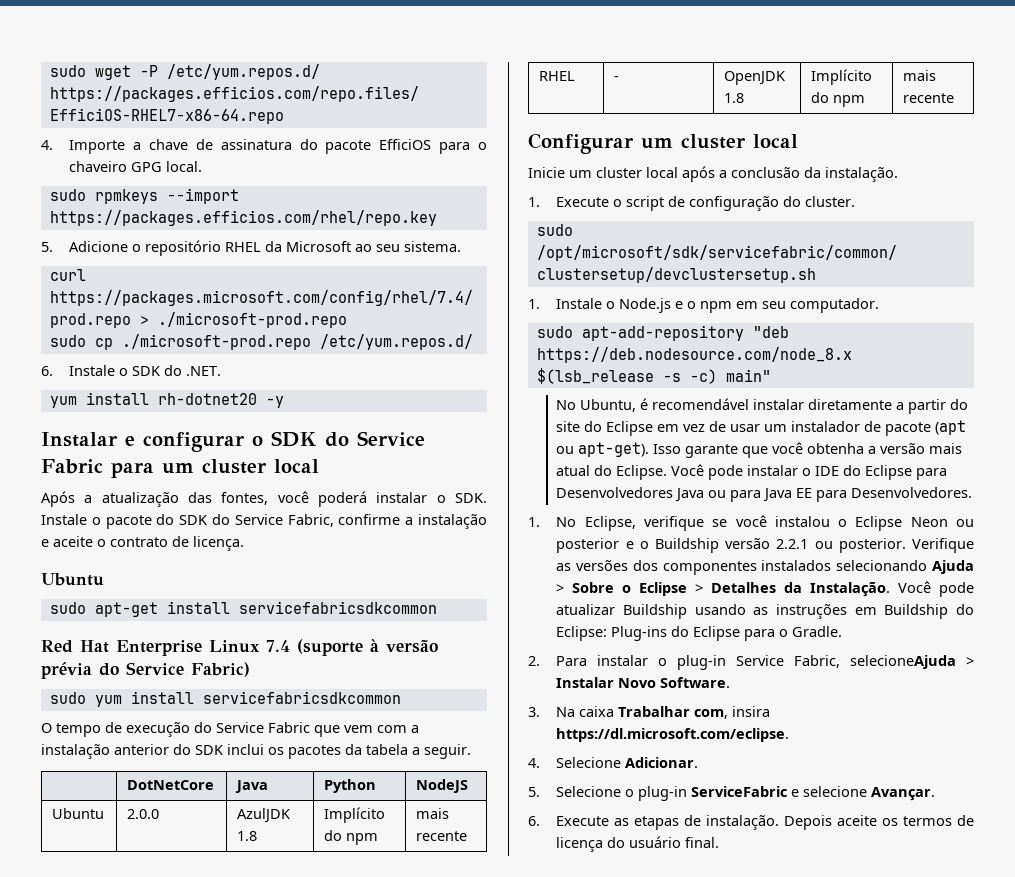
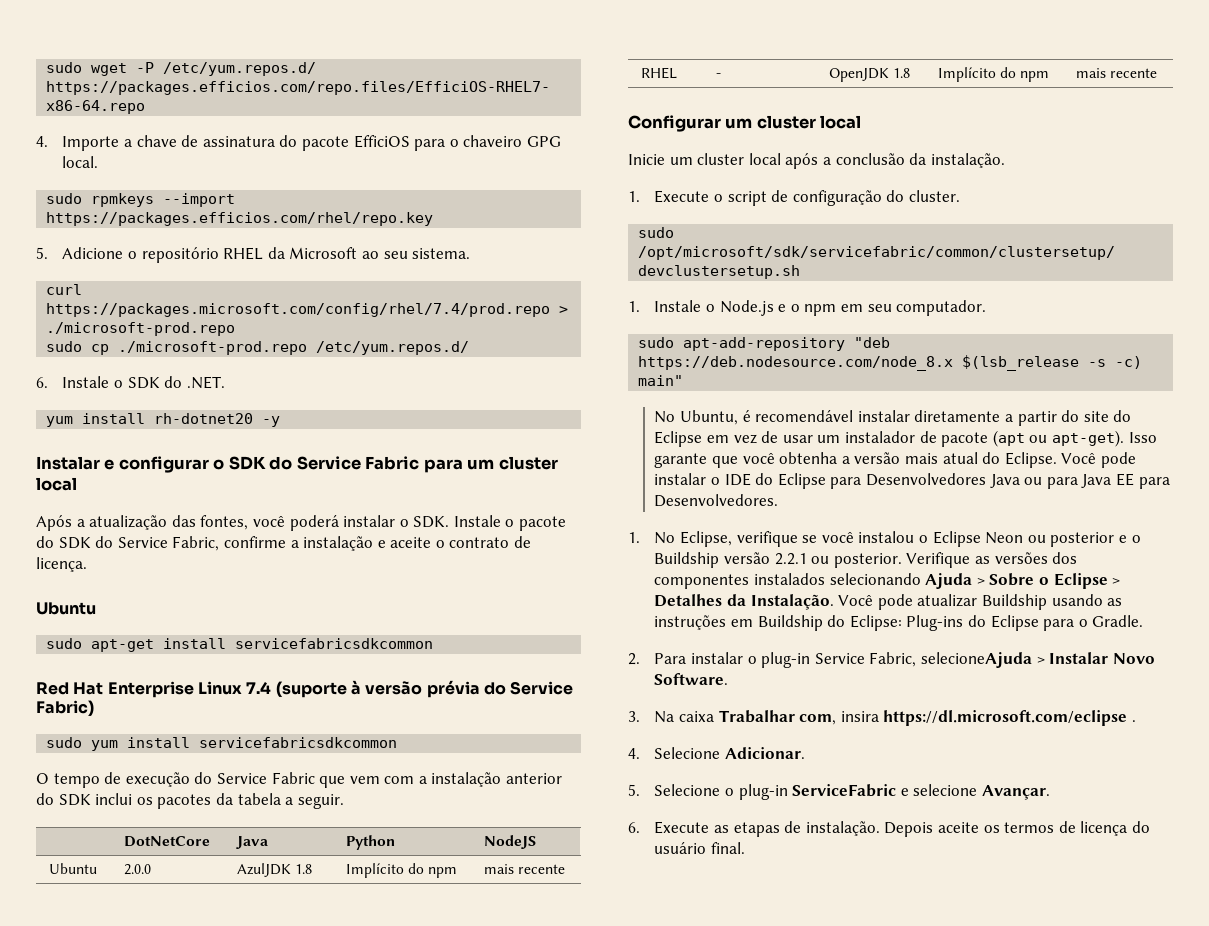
- 3. Na caixa Trabalhar com, insira https://dl.microsoft.com/eclipse.
+ 3. Na caixa Trabalhar com, insira https://dl.microsoft.com/eclipse .

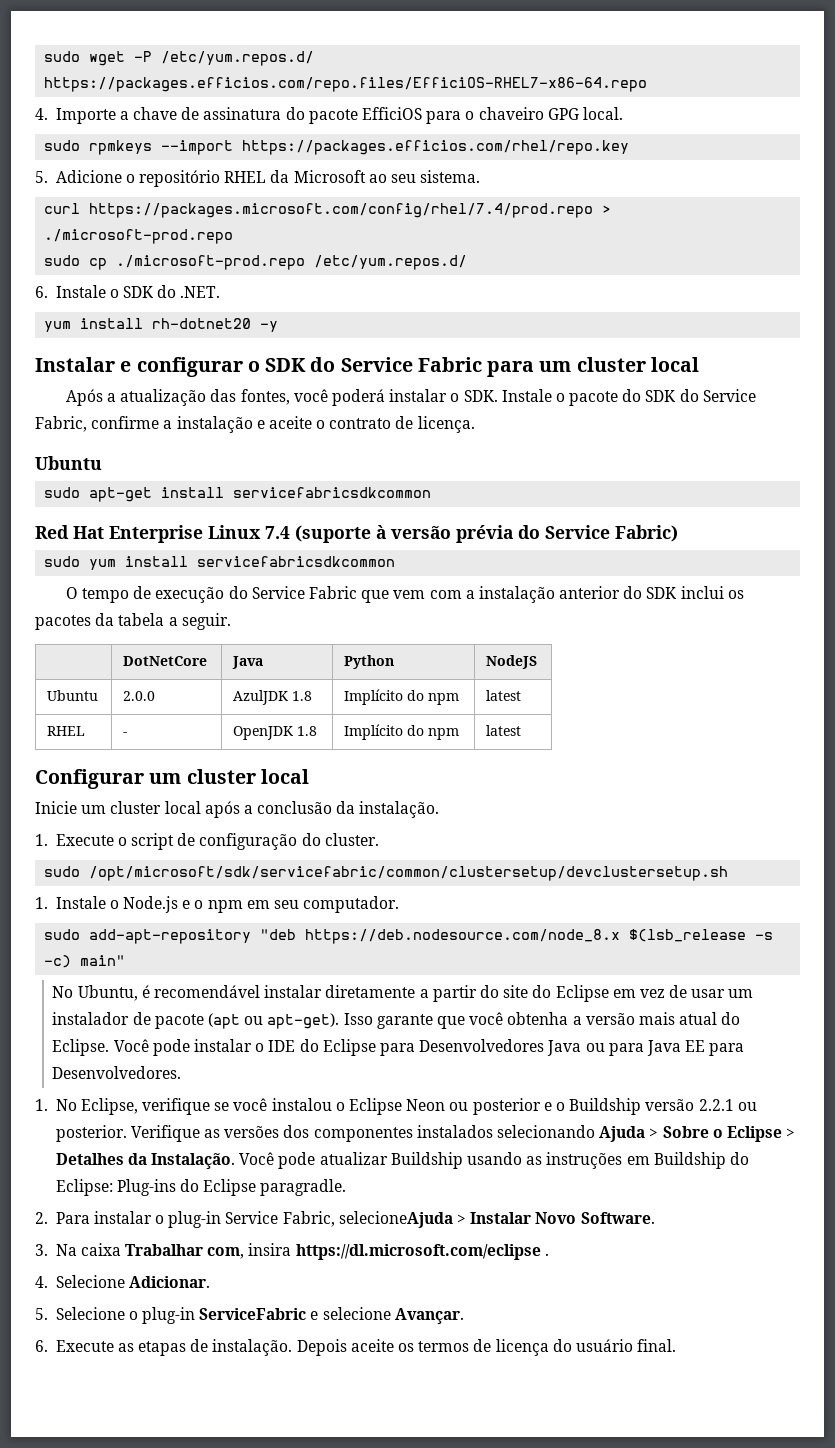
- Ubuntu | 2.0.0 | AzulJDK 1.8 | Implícito do npm | mais recente
+ Ubuntu | 2.0.0 | AzulJDK 1.8 | Implícito do npm | latest
- RHEL | - | OpenJDK 1.8 | Implícito do npm | mais recente
+ RHEL | - | OpenJDK 1.8 | Implícito do npm | latest
- sudo apt-add-repository "deb https://deb.nodesource.com/node_8.x $(lsb_release -s -c) main"
+ sudo add-apt-repository "deb https://deb.nodesource.com/node_8.x $(lsb_release -s -c) main"
- Você pode atualizar Buildship usando as instruções em Buildship do Eclipse: Plug-ins do Eclipse para o Gradle.
+ Você pode atualizar Buildship usando as instruções em Buildship do Eclipse: Plug-ins do Eclipse paragradle.

